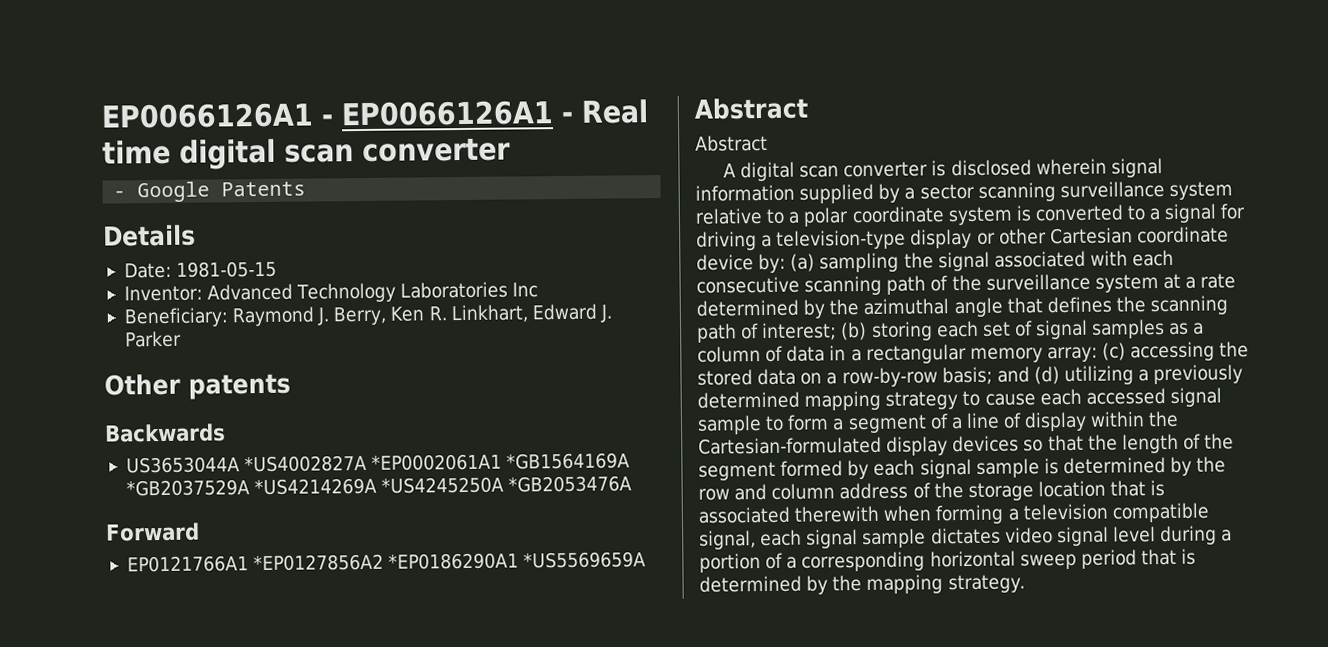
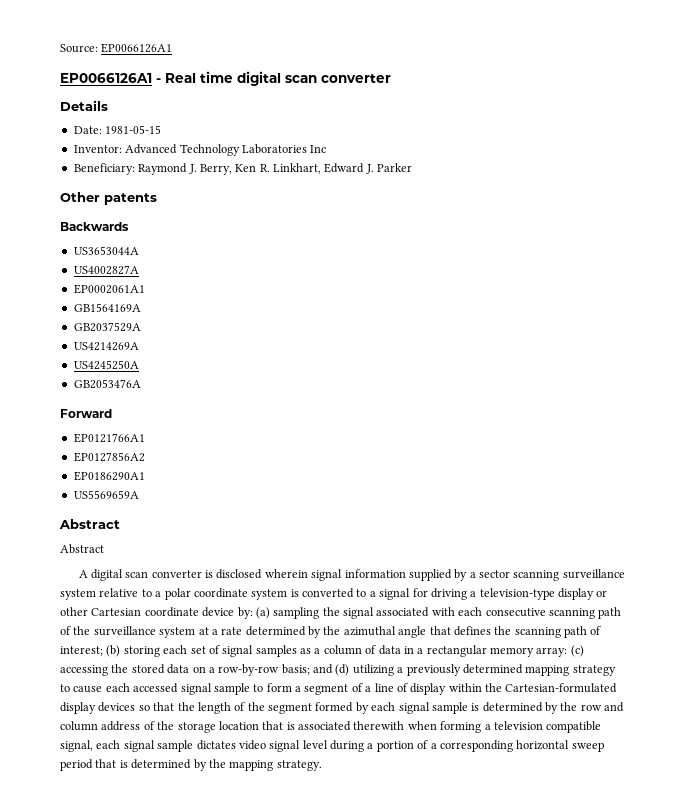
- EP0066126A1 - EP0066126A1 - Real time digital scan converter
+ Source: EP0066126A1
+ EP0066126A1 - Real time digital scan converter
- - Google Patents
- US3653044A *US4002827A *EP0002061A1 *GB1564169A *GB2037529A *US4214269A *US4245250A *GB2053476A
+ US3653044A
+ US4002827A
+ EP0002061A1
+ GB1564169A
+ GB2037529A
+ US4214269A
+ US4245250A
+ GB2053476A
- EP0121766A1 *EP0127856A2 *EP0186290A1 *US5569659A
+ EP0121766A1
+ EP0127856A2
+ EP0186290A1
+ US5569659A

